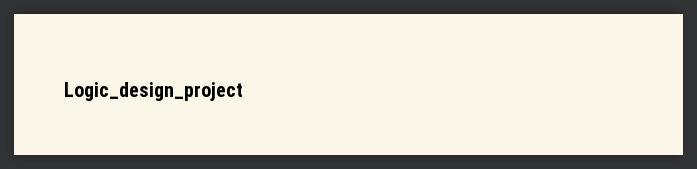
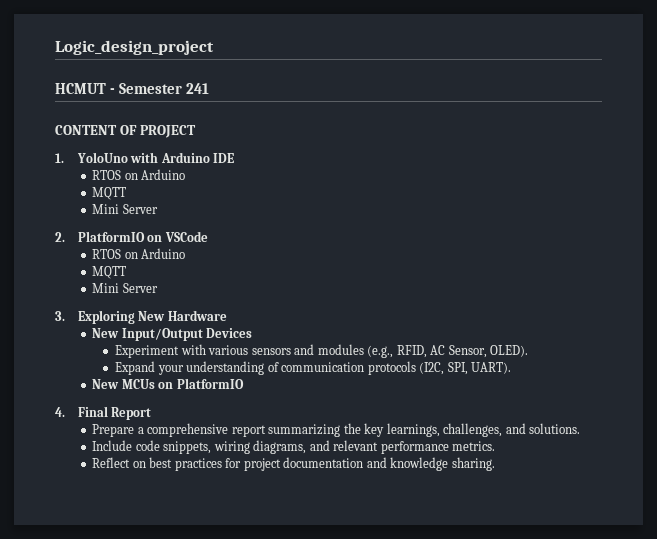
+ HCMUT - Semester 241
+ CONTENT OF PROJECT
+ 1. YoloUno with Arduino IDE
+ RTOS on Arduino
+ MQTT
+ Mini Server
+ 2. PlatformIO on VSCode
+ RTOS on Arduino
+ MQTT
+ Mini Server
+ 3. Exploring New Hardware
+ New Input/Output Devices
+ Experiment with various sensors and modules (e.g., RFID, AC Sensor, OLED).
+ Expand your understanding of communication protocols (I2C, SPI, UART).
+ New MCUs on PlatformIO
+ 4. Final Report
+ Prepare a comprehensive report summarizing the key learnings, challenges, and solutions.
+ Include code snippets, wiring diagrams, and relevant performance metrics.
+ Reflect on best practices for project documentation and knowledge sharing.

